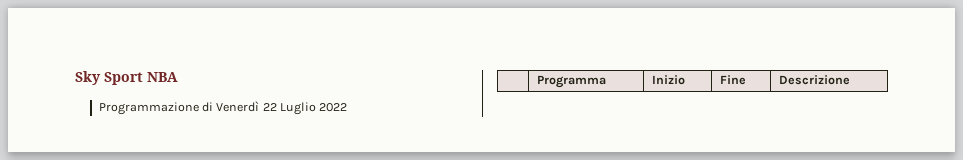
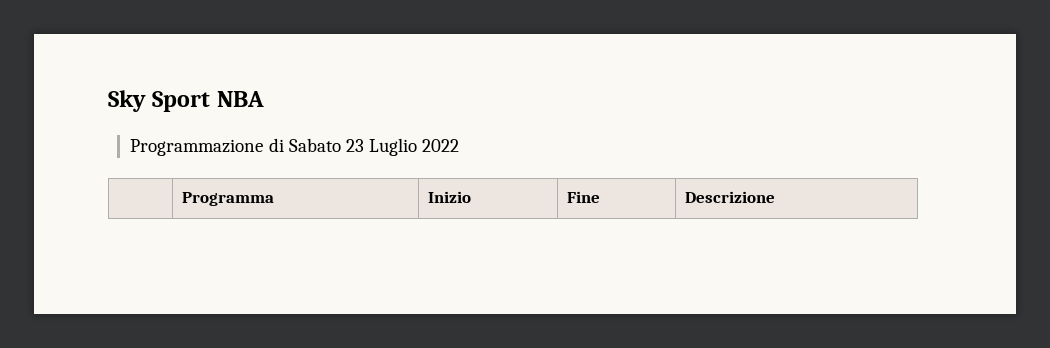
- Programmazione di Venerdì 22 Luglio 2022
+ Programmazione di Sabato 23 Luglio 2022

